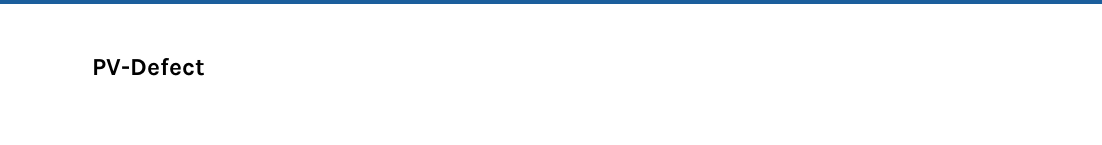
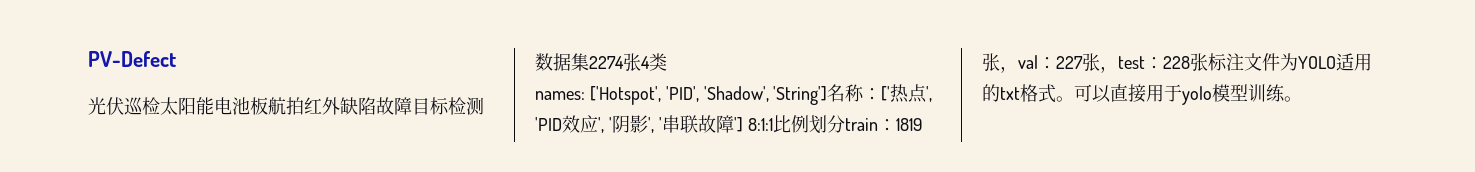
+ 光伏巡检太阳能电池板航拍红外缺陷故障目标检测数据集2274张4类
+ names: ['Hotspot', 'PID', 'Shadow', 'String']名称：['热点', 'PID效应', '阴影', '串联故障'] 8:1:1比例划分train：1819张，val：227张，test：228张标注文件为YOLO适用的txt格式。可以直接用于yolo模型训练。

